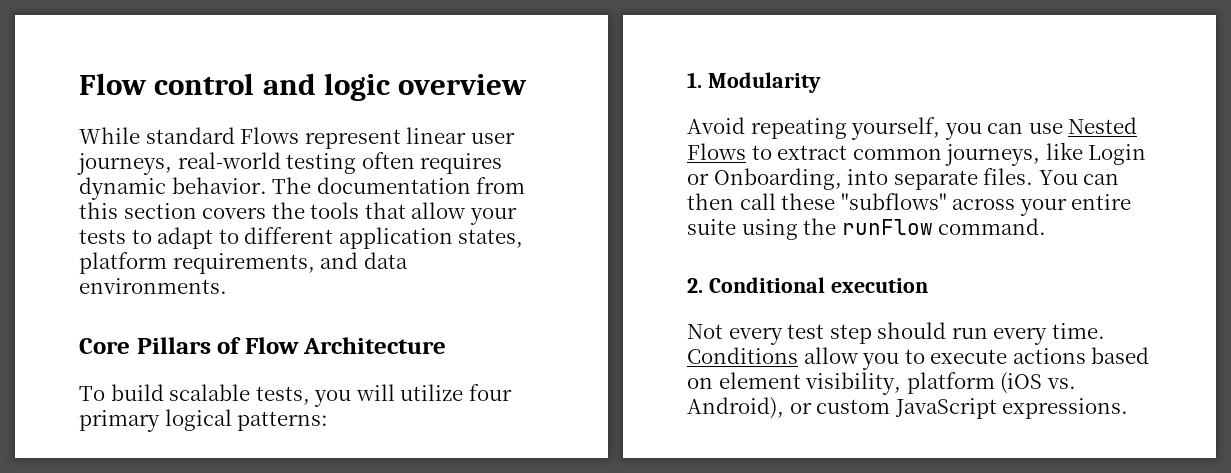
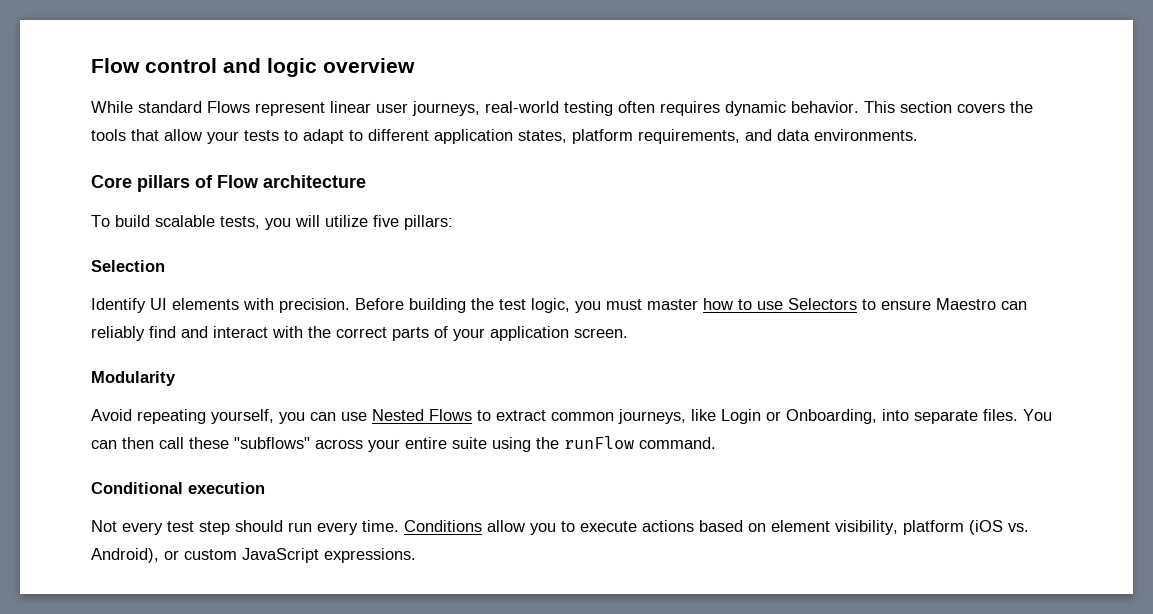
- The documentation from this section covers the tools that allow your tests to adapt to different application states, platform requirements, and data environments.
+ This section covers the tools that allow your tests to adapt to different application states, platform requirements, and data environments.
- Core Pillars of Flow Architecture
+ Core pillars of Flow architecture
- To build scalable tests, you will utilize four primary logical patterns:
- 1. Modularity
+ To build scalable tests, you will utilize five pillars:
+ Selection
+ Identify UI elements with precision. Before building the test logic, you must master how to use Selectors to ensure Maestro can reliably find and interact with the correct parts of your application screen.
+ Modularity
- 2. Conditional execution
+ Conditional execution

